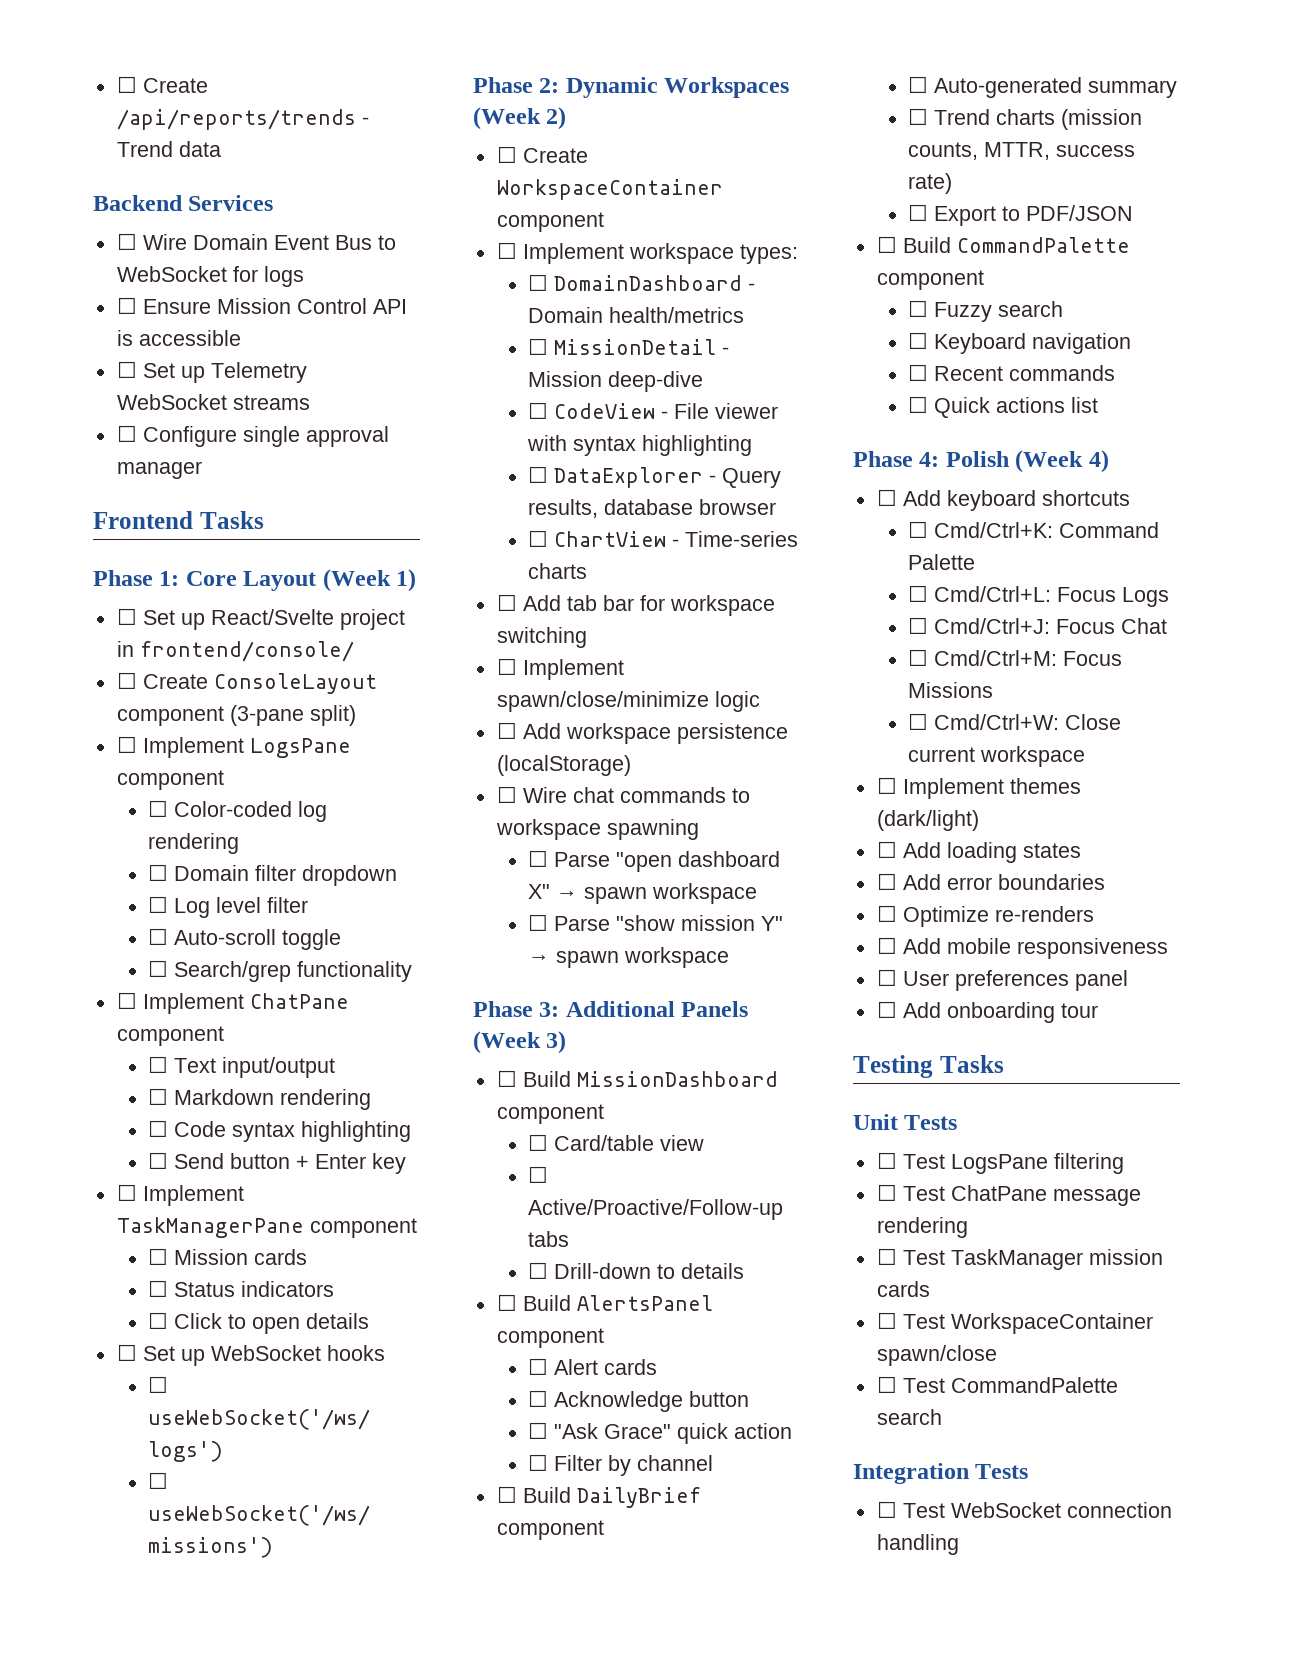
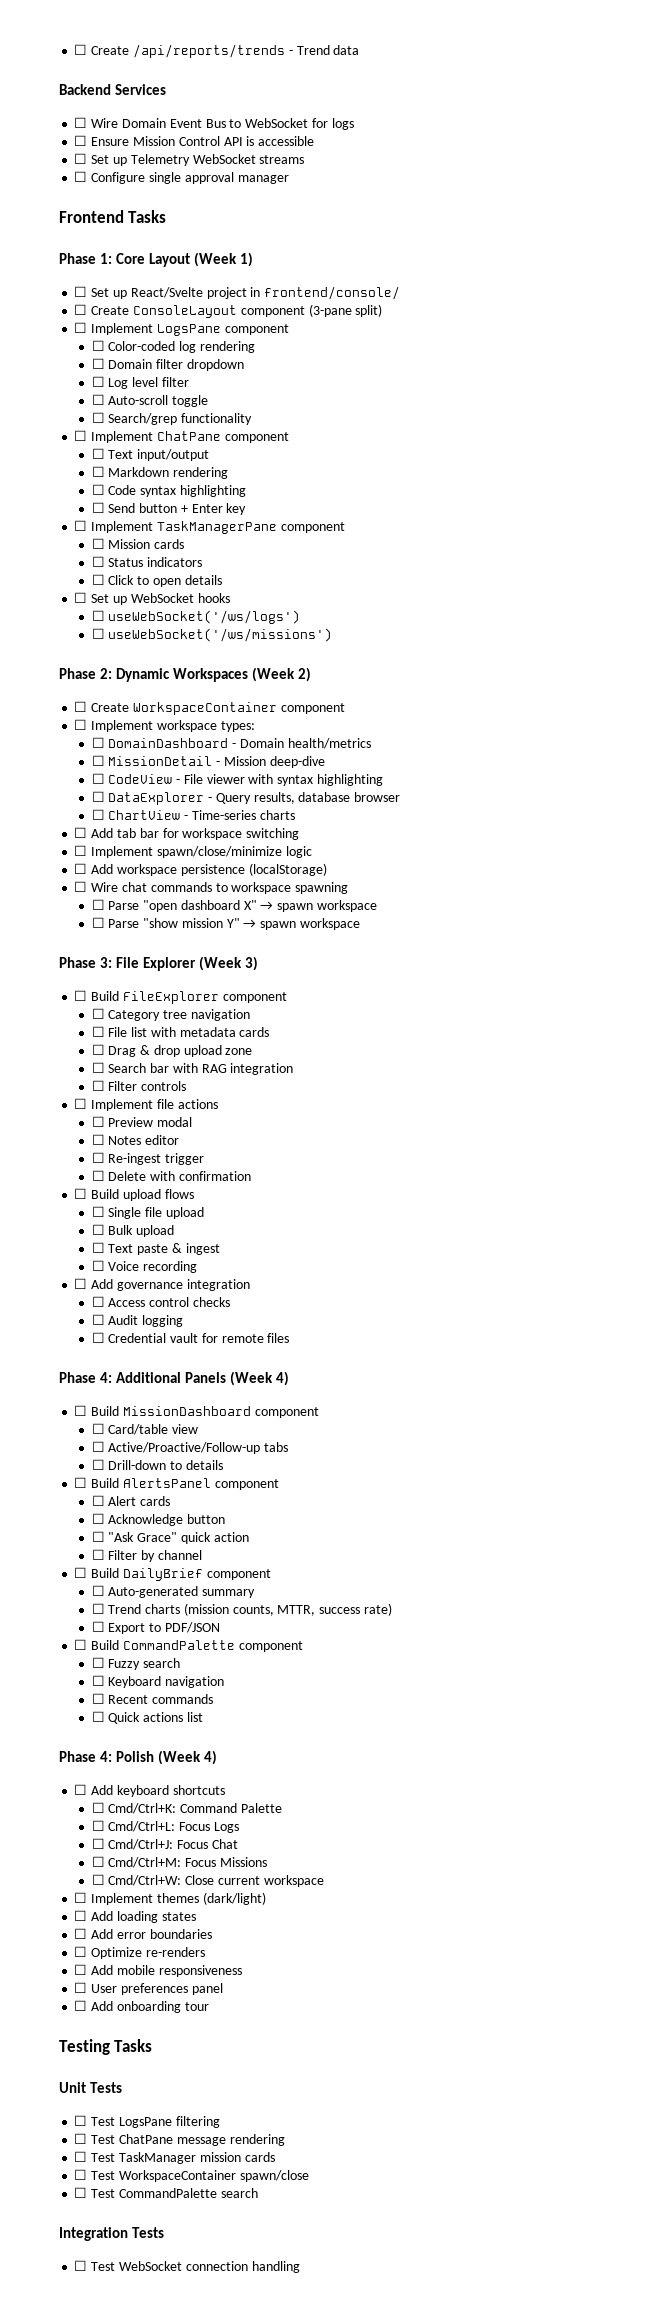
- Phase 3: Additional Panels (Week 3)
+ Phase 3: File Explorer (Week 3)
+ ☐ Build FileExplorer component
+ ☐ Category tree navigation
+ ☐ File list with metadata cards
+ ☐ Drag & drop upload zone
+ ☐ Search bar with RAG integration
+ ☐ Filter controls
+ ☐ Implement file actions
+ ☐ Preview modal
+ ☐ Notes editor
+ ☐ Re-ingest trigger
+ ☐ Delete with confirmation
+ ☐ Build upload flows
+ ☐ Single file upload
+ ☐ Bulk upload
+ ☐ Text paste & ingest
+ ☐ Voice recording
+ ☐ Add governance integration
+ ☐ Access control checks
+ ☐ Audit logging
+ ☐ Credential vault for remote files
+ Phase 4: Additional Panels (Week 4)

